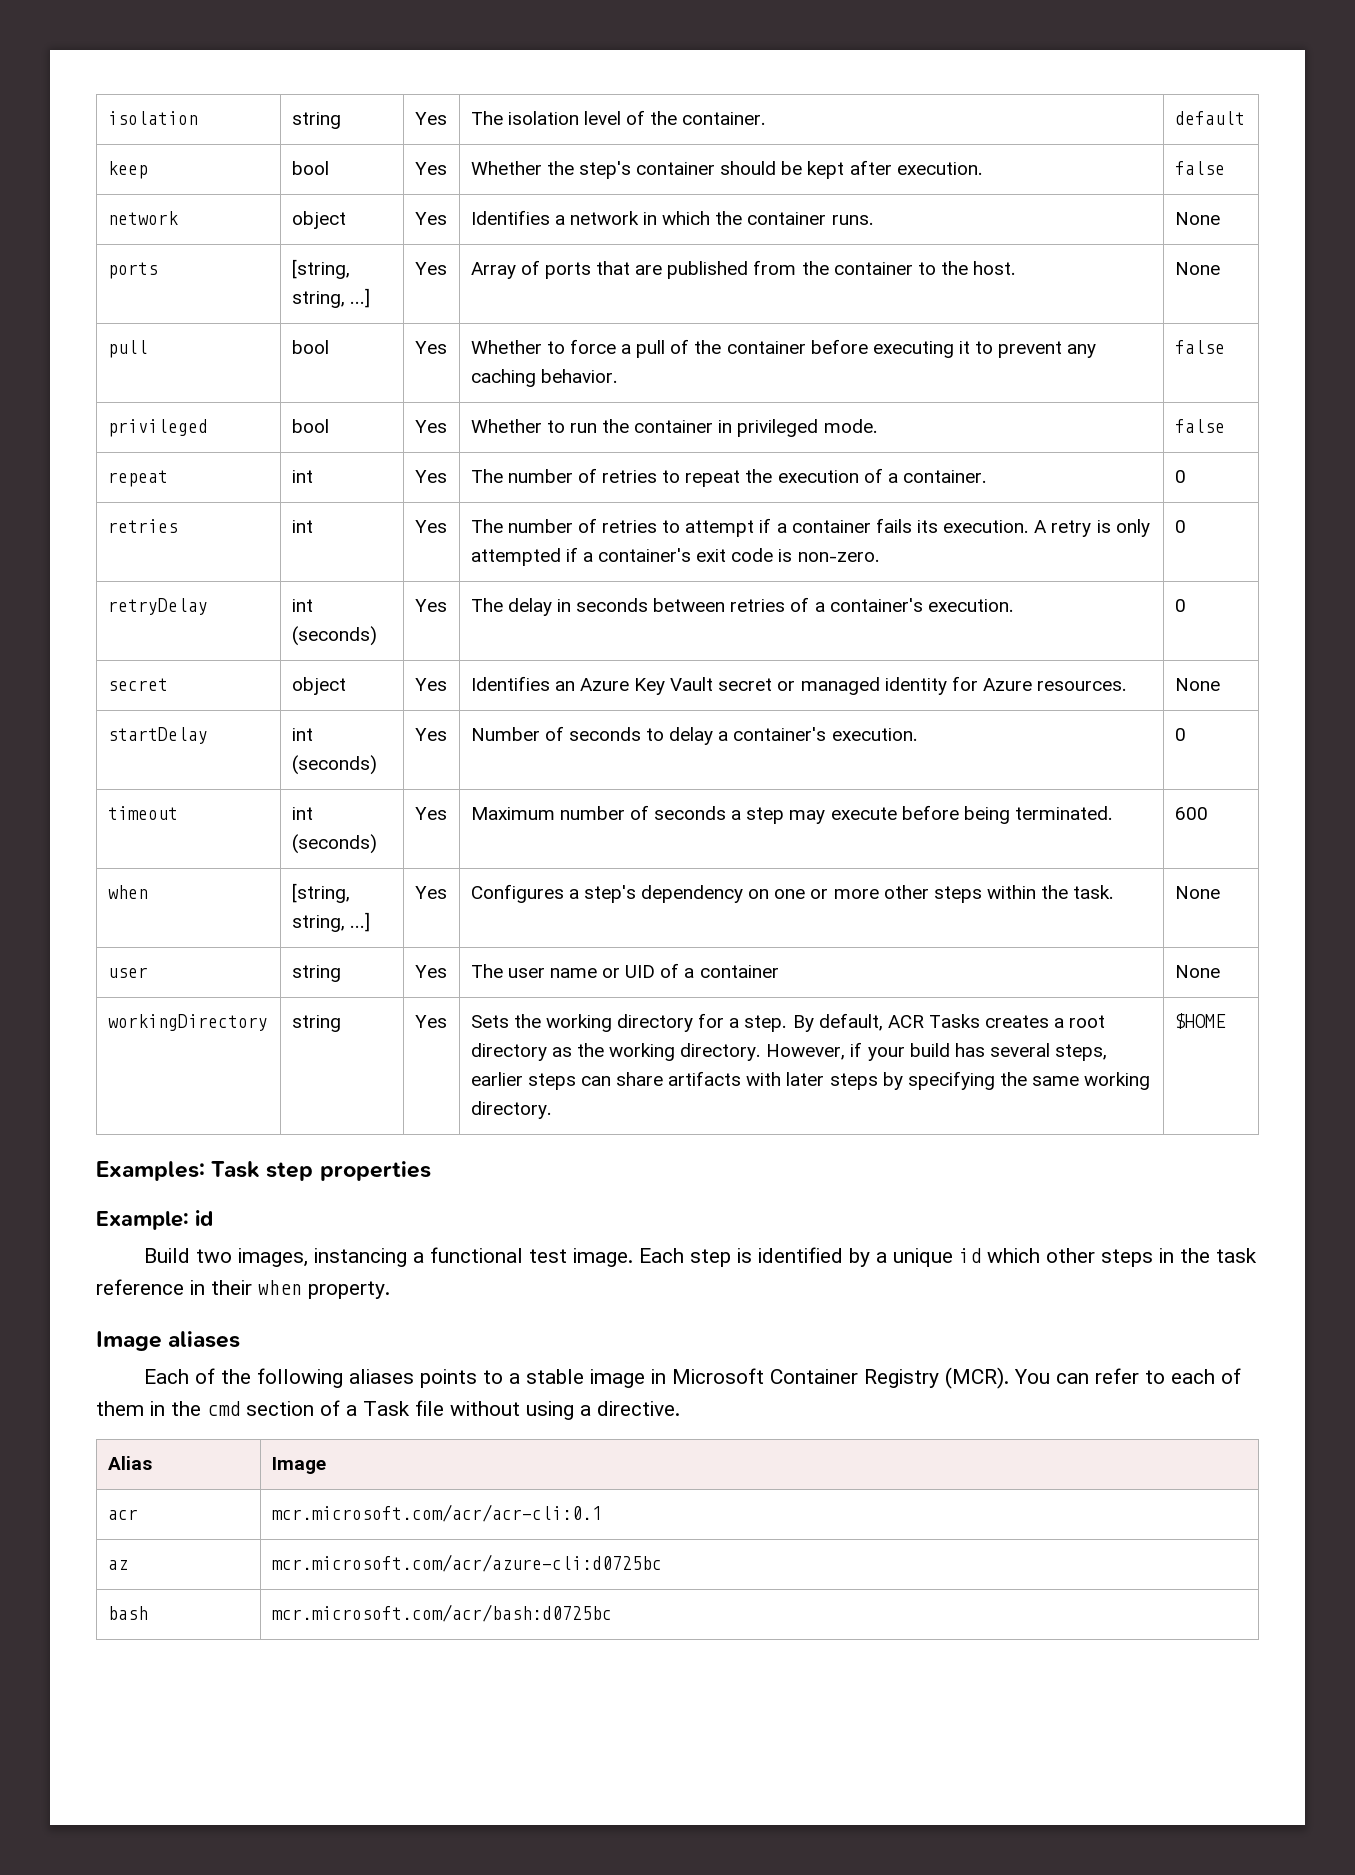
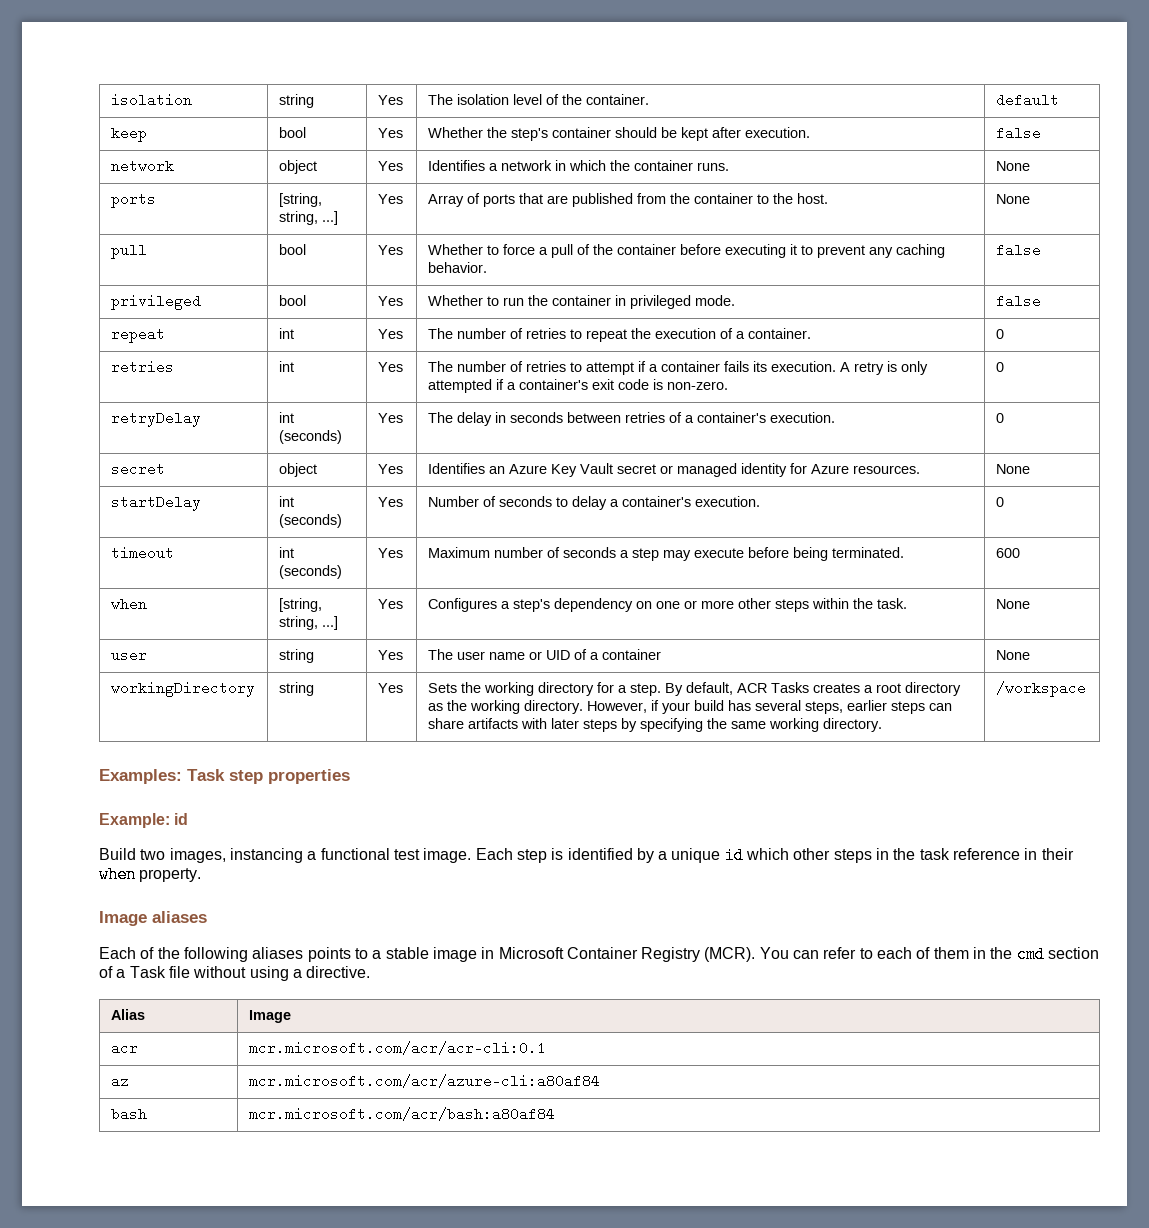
- $HOME
+ /workspace
- az | mcr.microsoft.com/acr/azure-cli:d0725bc
+ az | mcr.microsoft.com/acr/azure-cli:a80af84
- bash | mcr.microsoft.com/acr/bash:d0725bc
+ bash | mcr.microsoft.com/acr/bash:a80af84

